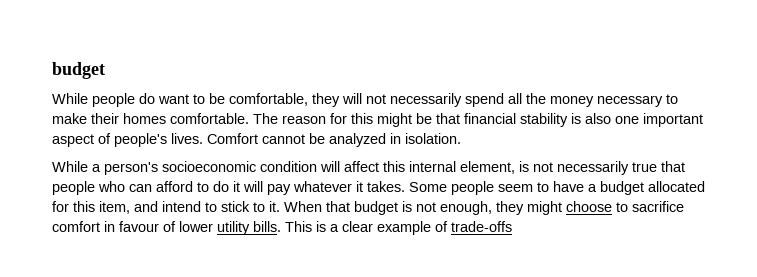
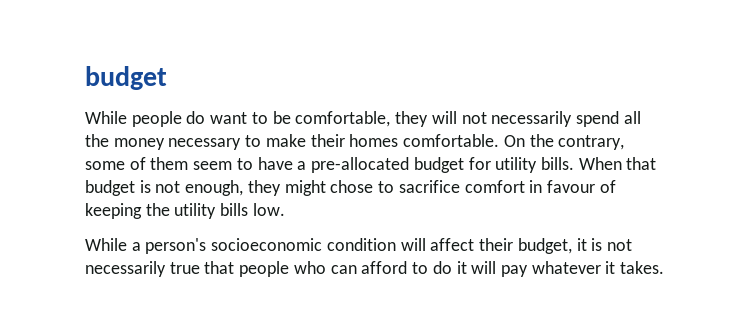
- The reason for this might be that financial stability is also one important aspect of people's lives. Comfort cannot be analyzed in isolation.
+ On the contrary, some of them seem to have a pre-allocated budget for utility bills. When that budget is not enough, they might chose to sacrifice comfort in favour of keeping the utility bills low.
- While a person's socioeconomic condition will affect this internal element, is not necessarily true that people who can afford to do it will pay whatever it takes. Some people seem to have a budget allocated for this item, and intend to stick to it. When that budget is not enough, they might choose to sacrifice comfort in favour of lower utility bills. This is a clear example of trade-offs
+ While a person's socioeconomic condition will affect their budget, it is not necessarily true that people who can afford to do it will pay whatever it takes.

